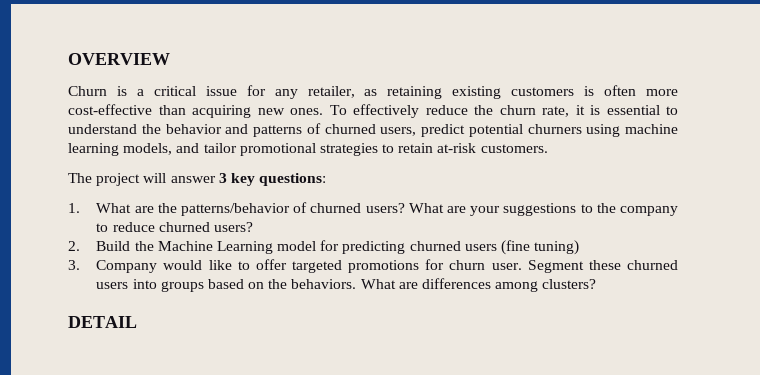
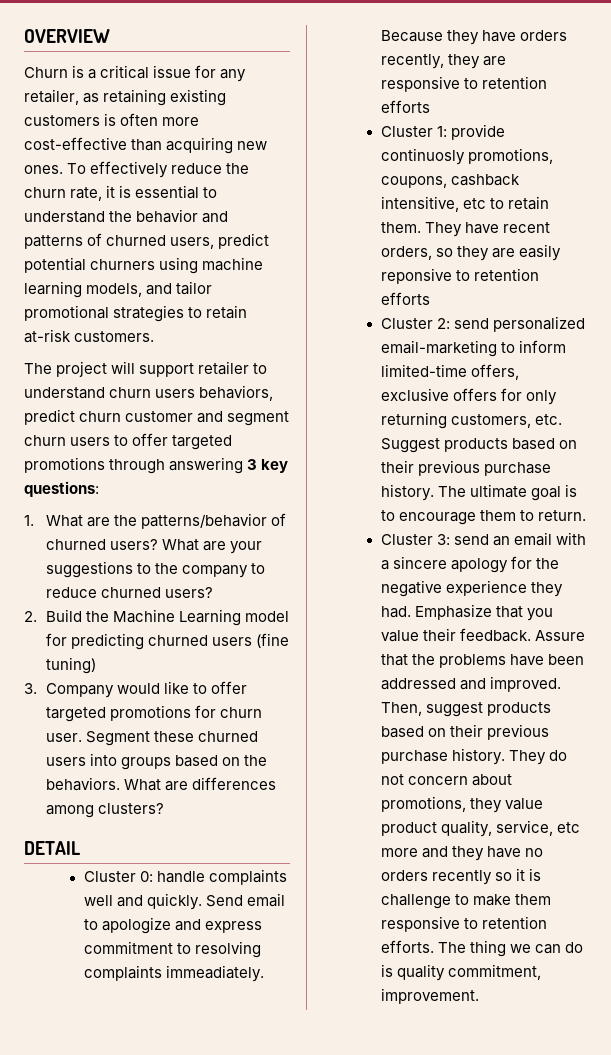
- The project will answer 3 key questions:
+ The project will support retailer to understand churn users behaviors, predict churn customer and segment churn users to offer targeted promotions through answering 3 key questions:
+ Cluster 0: handle complaints well and quickly. Send email to apologize and express commitment to resolving complaints immeadiately. Because they have orders recently, they are responsive to retention efforts
+ Cluster 1: provide continuosly promotions, coupons, cashback intensitive, etc to retain them. They have recent orders, so they are easily reponsive to retention efforts
+ Cluster 2: send personalized email-marketing to inform limited-time offers, exclusive offers for only returning customers, etc. Suggest products based on their previous purchase history. The ultimate goal is to encourage them to return.
+ Cluster 3: send an email with a sincere apology for the negative experience they had. Emphasize that you value their feedback. Assure that the problems have been addressed and improved. Then, suggest products based on their previous purchase history. They do not concern about promotions, they value product quality, service, etc more and they have no orders recently so it is challenge to make them responsive to retention efforts. The thing we can do is quality commitment, improvement.

